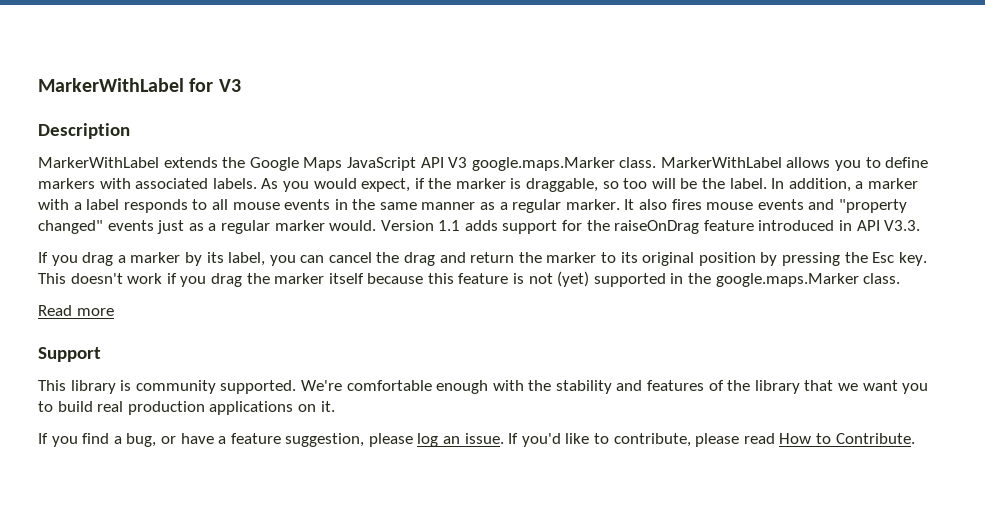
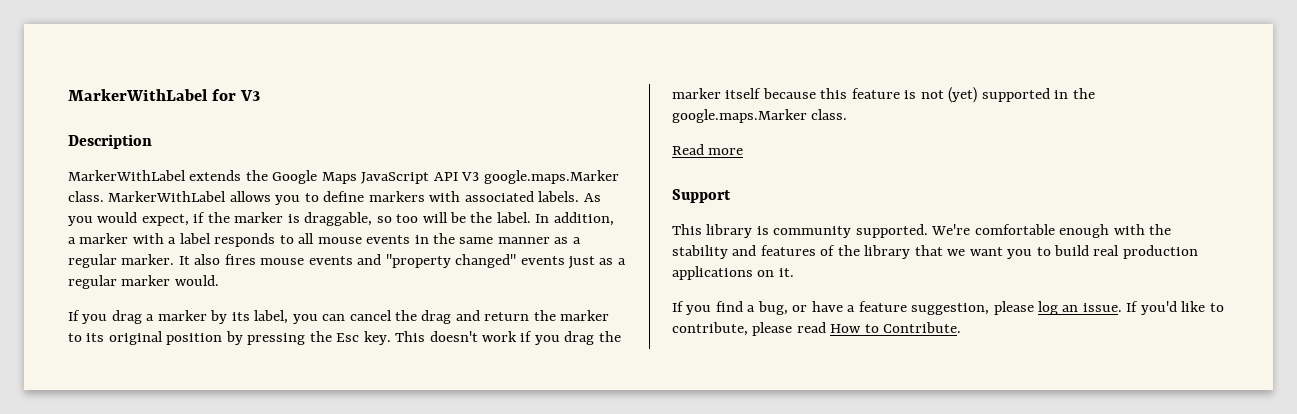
- Version 1.1 adds support for the raiseOnDrag feature introduced in API V3.3.

